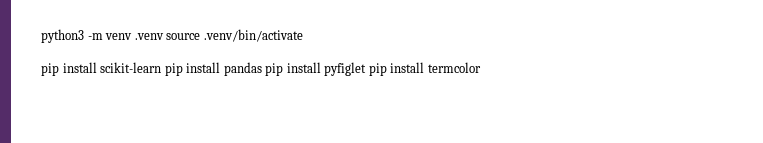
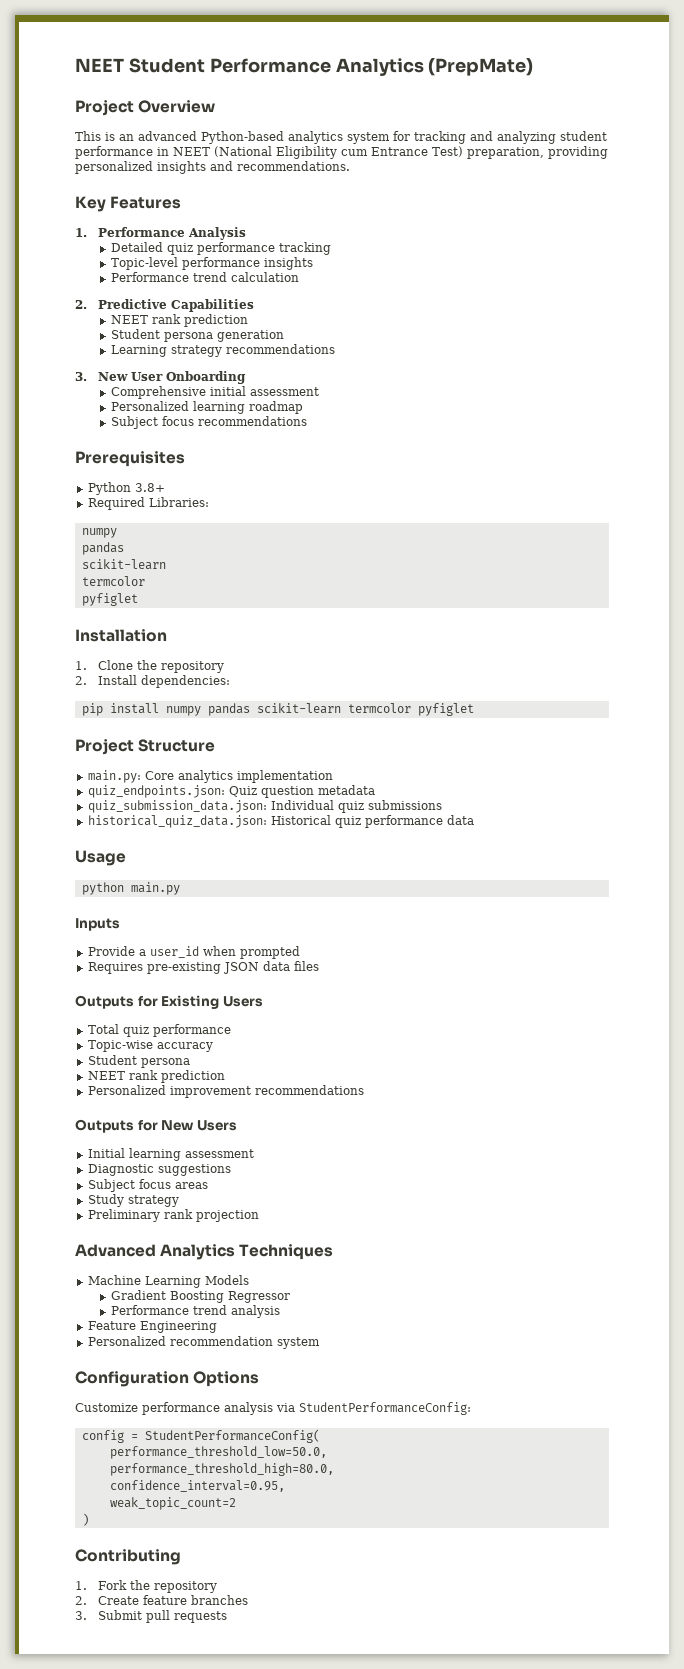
- python3 -m venv .venv source .venv/bin/activate
- pip install scikit-learn pip install pandas pip install pyfiglet pip install termcolor
+ NEET Student Performance Analytics (PrepMate)
+ Project Overview
+ This is an advanced Python-based analytics system for tracking and analyzing student performance in NEET (National Eligibility cum Entrance Test) preparation, providing personalized insights and recommendations.
+ Key Features
+ 1. Performance Analysis
+ Detailed quiz performance tracking
+ Topic-level performance insights
+ Performance trend calculation
+ 2. Predictive Capabilities
+ NEET rank prediction
+ Student persona generation
+ Learning strategy recommendations
+ 3. New User Onboarding
+ Comprehensive initial assessment
+ Personalized learning roadmap
+ Subject focus recommendations
+ Prerequisites
+ Python 3.8+
+ Required Libraries:
+ numpy
+ pandas
+ scikit-learn
+ termcolor
+ pyfiglet
+ Installation
+ 1. Clone the repository
+ 2. Install dependencies:
+ pip install numpy pandas scikit-learn termcolor pyfiglet
+ Project Structure
+ main.py: Core analytics implementation
+ quiz_endpoints.json: Quiz question metadata
+ quiz_submission_data.json: Individual quiz submissions
+ historical_quiz_data.json: Historical quiz performance data
+ Usage
+ python main.py
+ Inputs
+ Provide a user_id when prompted
+ Requires pre-existing JSON data files
+ Outputs for Existing Users
+ Total quiz performance
+ Topic-wise accuracy
+ Student persona
+ NEET rank prediction
+ Personalized improvement recommendations
+ Outputs for New Users
+ Initial learning assessment
+ Diagnostic suggestions
+ Subject focus areas
+ Study strategy
+ Preliminary rank projection
+ Advanced Analytics Techniques
+ Machine Learning Models
+ Gradient Boosting Regressor
+ Performance trend analysis
+ Feature Engineering
+ Personalized recommendation system
+ Configuration Options
+ Customize performance analysis via StudentPerformanceConfig:
+ config = StudentPerformanceConfig(
+ performance_threshold_low=50.0,
+ performance_threshold_high=80.0,
+ confidence_interval=0.95,
+ weak_topic_count=2
+ )
+ Contributing
+ 1. Fork the repository
+ 2. Create feature branches
+ 3. Submit pull requests

